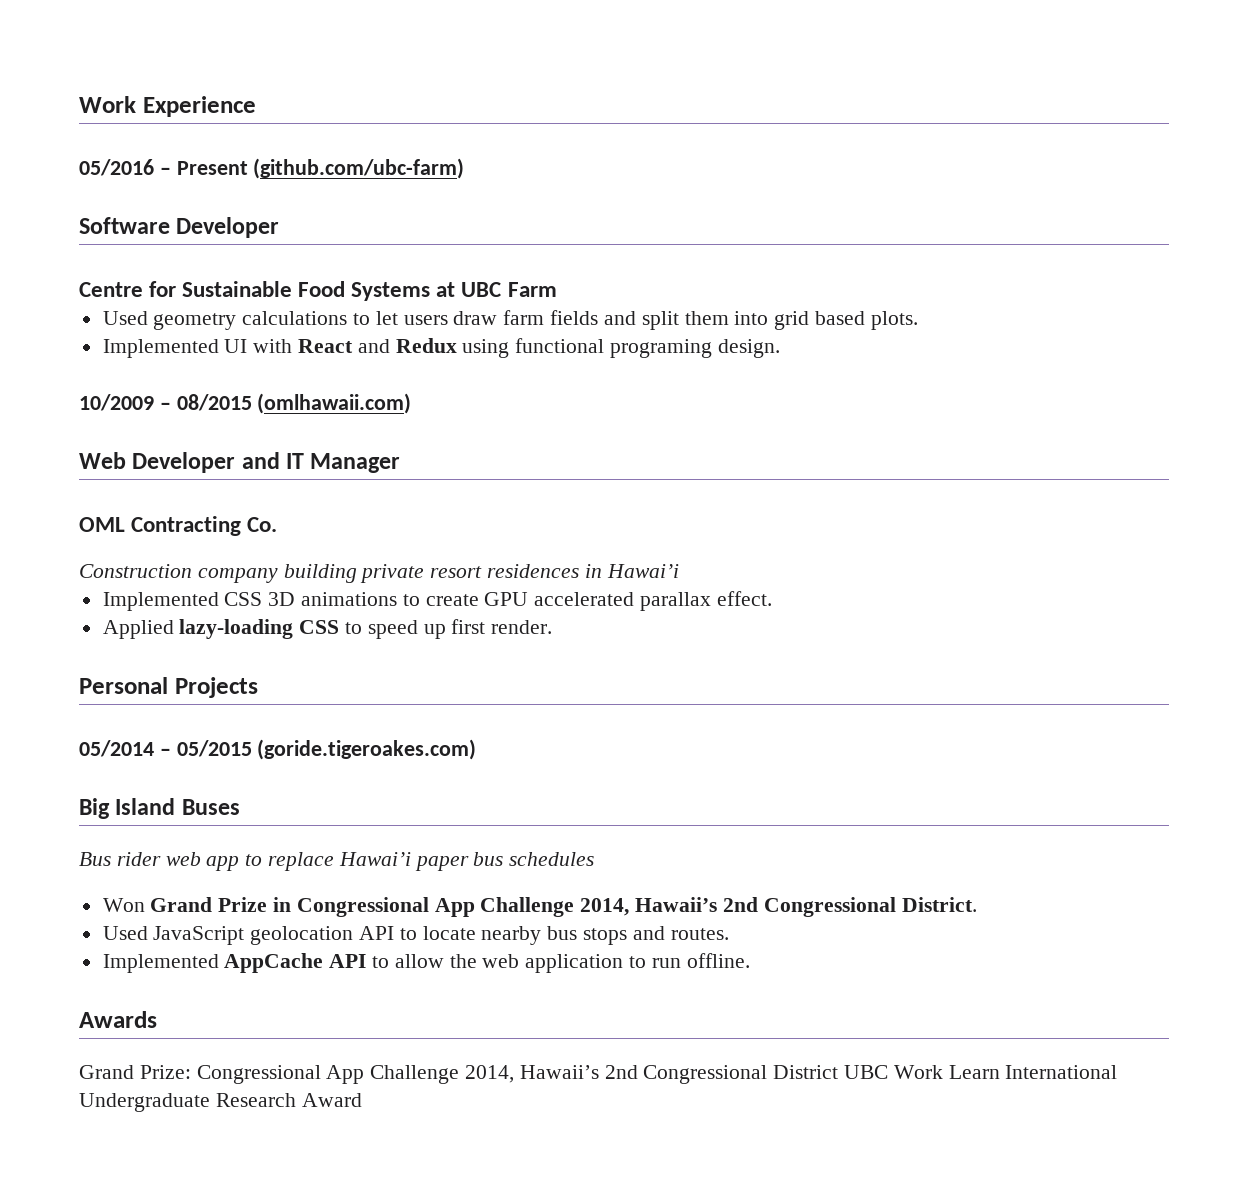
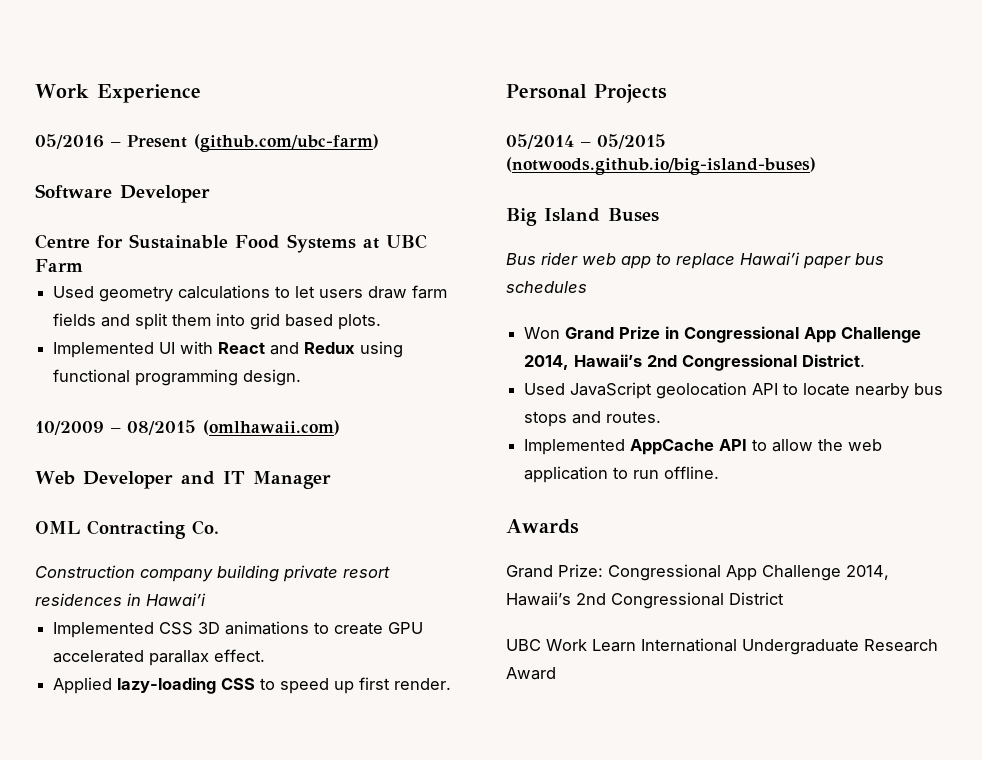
- Implemented UI with React and Redux using functional programing design.
+ Implemented UI with React and Redux using functional programming design.
- 05/2014 – 05/2015 (goride.tigeroakes.com)
+ 05/2014 – 05/2015 (notwoods.github.io/big-island-buses)
- Grand Prize: Congressional App Challenge 2014, Hawaii’s 2nd Congressional District UBC Work Learn International Undergraduate Research Award
+ Grand Prize: Congressional App Challenge 2014, Hawaii’s 2nd Congressional District
+ UBC Work Learn International Undergraduate Research Award

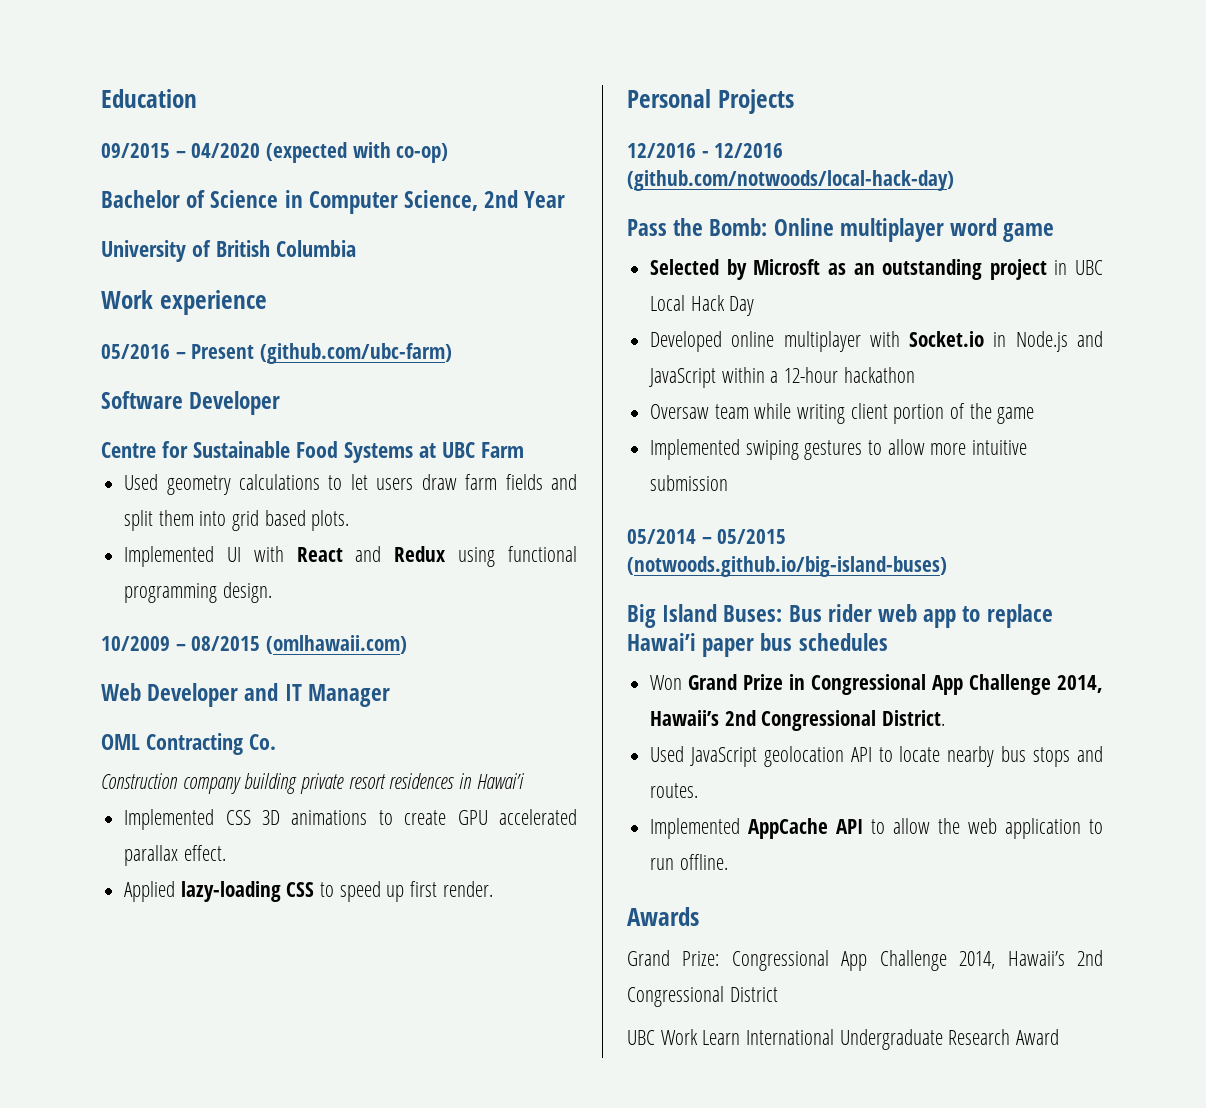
- Work Experience
+ Education
+ 09/2015 – 04/2020 (expected with co-op)
+ Bachelor of Science in Computer Science, 2nd Year
+ University of British Columbia
+ Work experience
+ 12/2016 - 12/2016 (github.com/notwoods/local-hack-day)
+ Pass the Bomb: Online multiplayer word game
+ Selected by Microsft as an outstanding project in UBC Local Hack Day
+ Developed online multiplayer with Socket.io in Node.js and JavaScript within a 12-hour hackathon
+ Oversaw team while writing client portion of the game
+ Implemented swiping gestures to allow more intuitive submission
- Big Island Buses
- Bus rider web app to replace Hawai’i paper bus schedules
+ Big Island Buses: Bus rider web app to replace Hawai’i paper bus schedules

